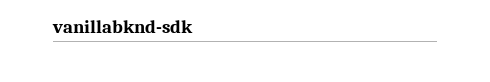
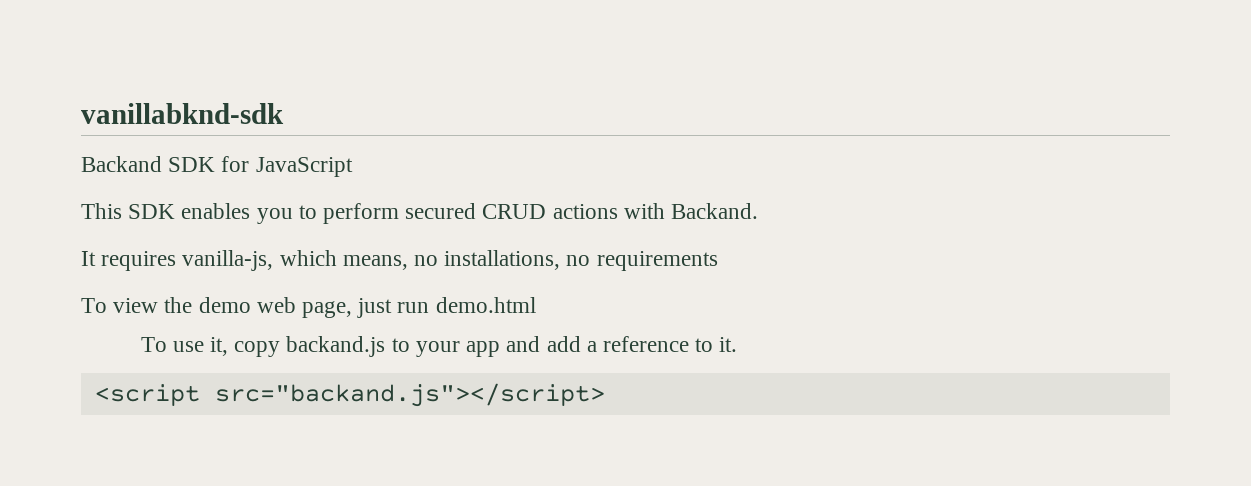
+ Backand SDK for JavaScript
+ This SDK enables you to perform secured CRUD actions with Backand.
+ It requires vanilla-js, which means, no installations, no requirements
+ To view the demo web page, just run demo.html
+ To use it, copy backand.js to your app and add a reference to it.
+ <script src="backand.js"></script>

